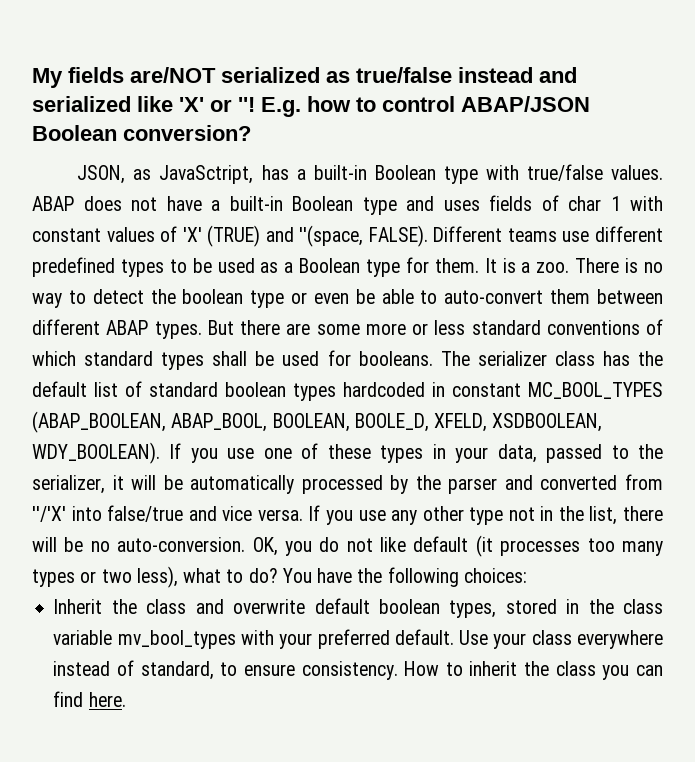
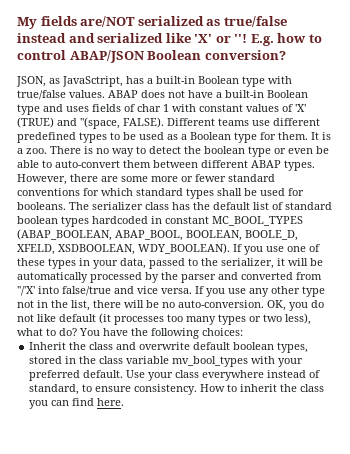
- But there are some more or less standard conventions of which standard types shall be used for booleans.
+ However, there are some more or fewer standard conventions for which standard types shall be used for booleans.

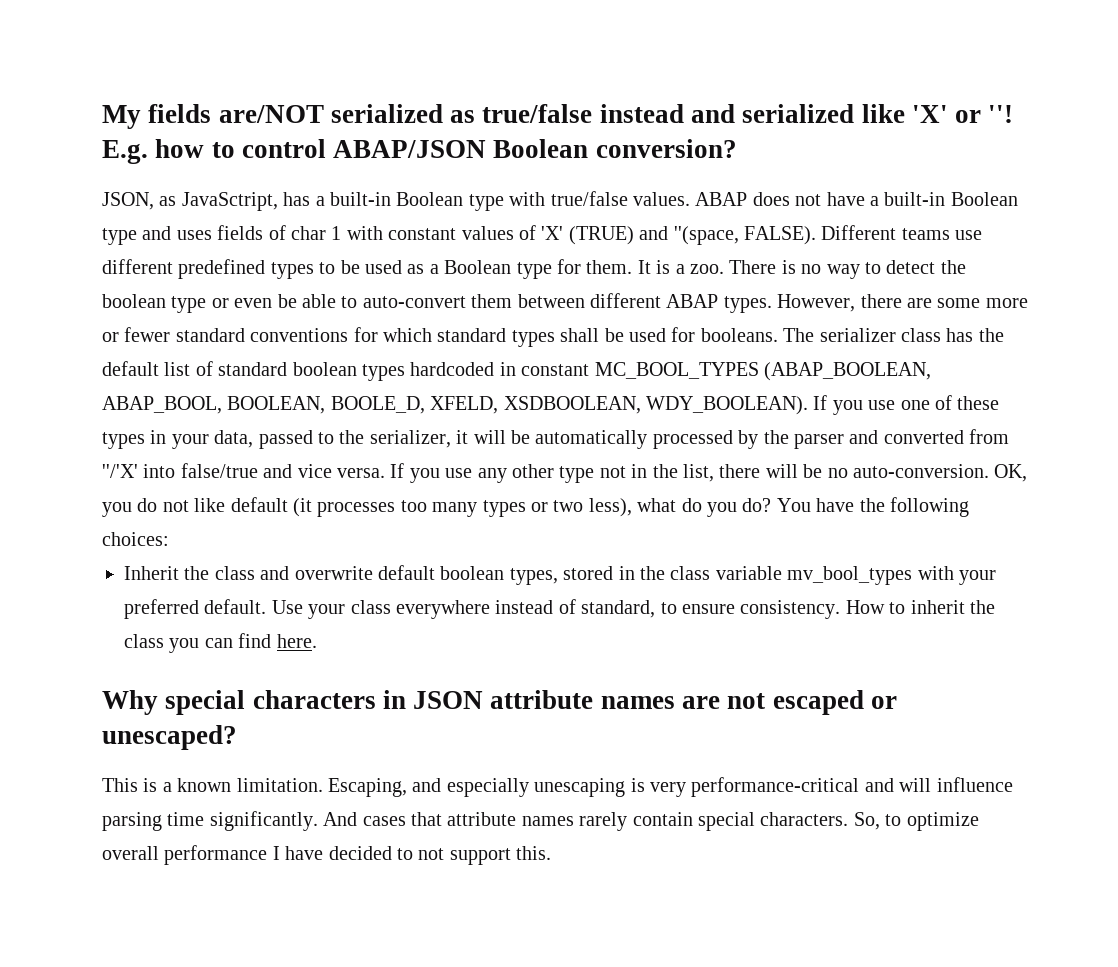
- OK, you do not like default (it processes too many types or two less), what to do?
+ OK, you do not like default (it processes too many types or two less), what do you do?
+ Why special characters in JSON attribute names are not escaped or unescaped?
+ This is a known limitation. Escaping, and especially unescaping is very performance-critical and will influence parsing time significantly. And cases that attribute names rarely contain special characters. So, to optimize overall performance I have decided to not support this.

